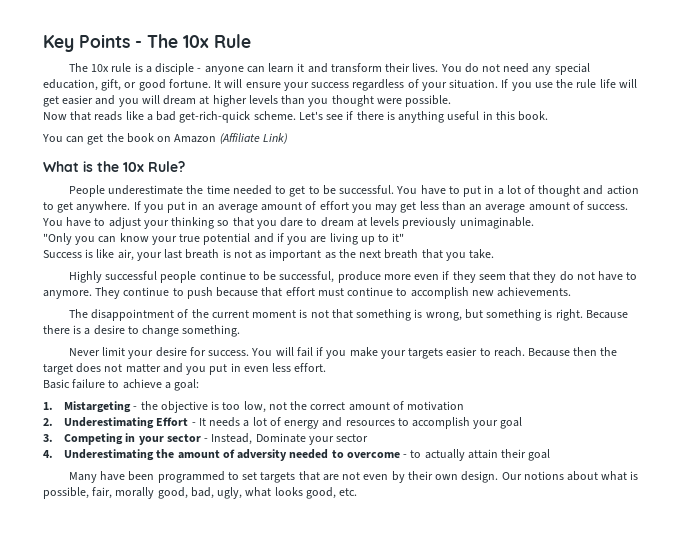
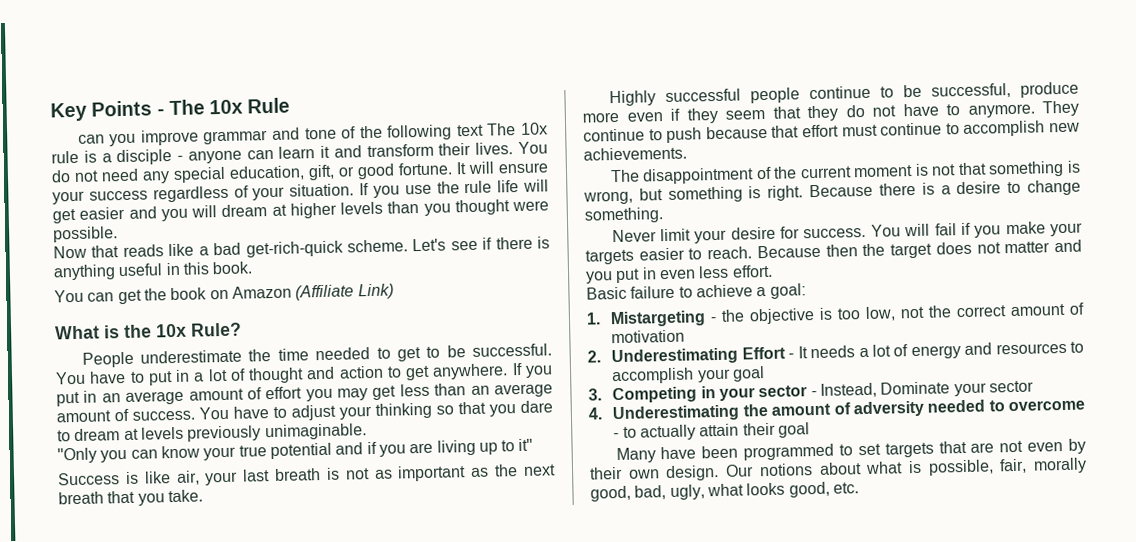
- The 10x rule is a disciple - anyone can learn it and transform their lives.
+ can you improve grammar and tone of the following text The 10x rule is a disciple - anyone can learn it and transform their lives.

